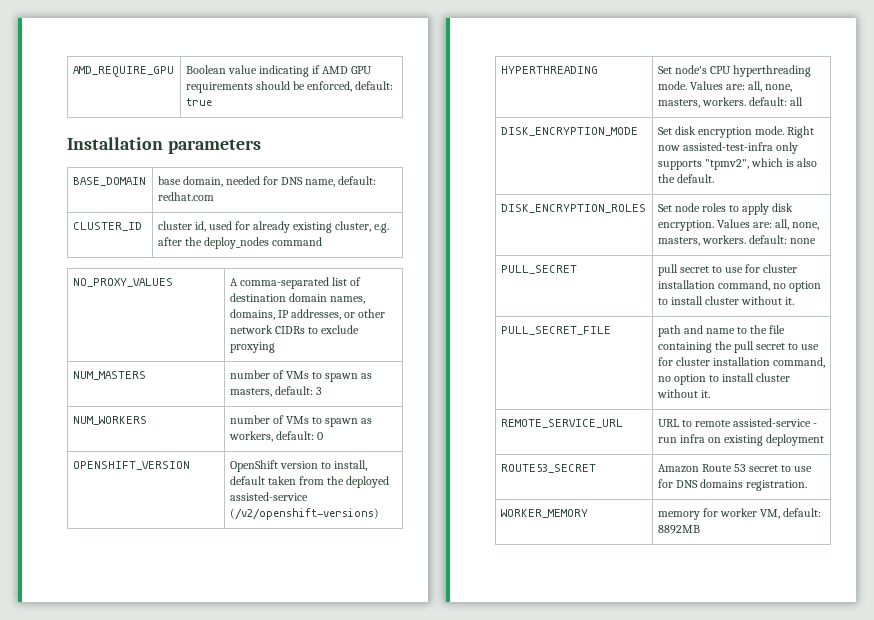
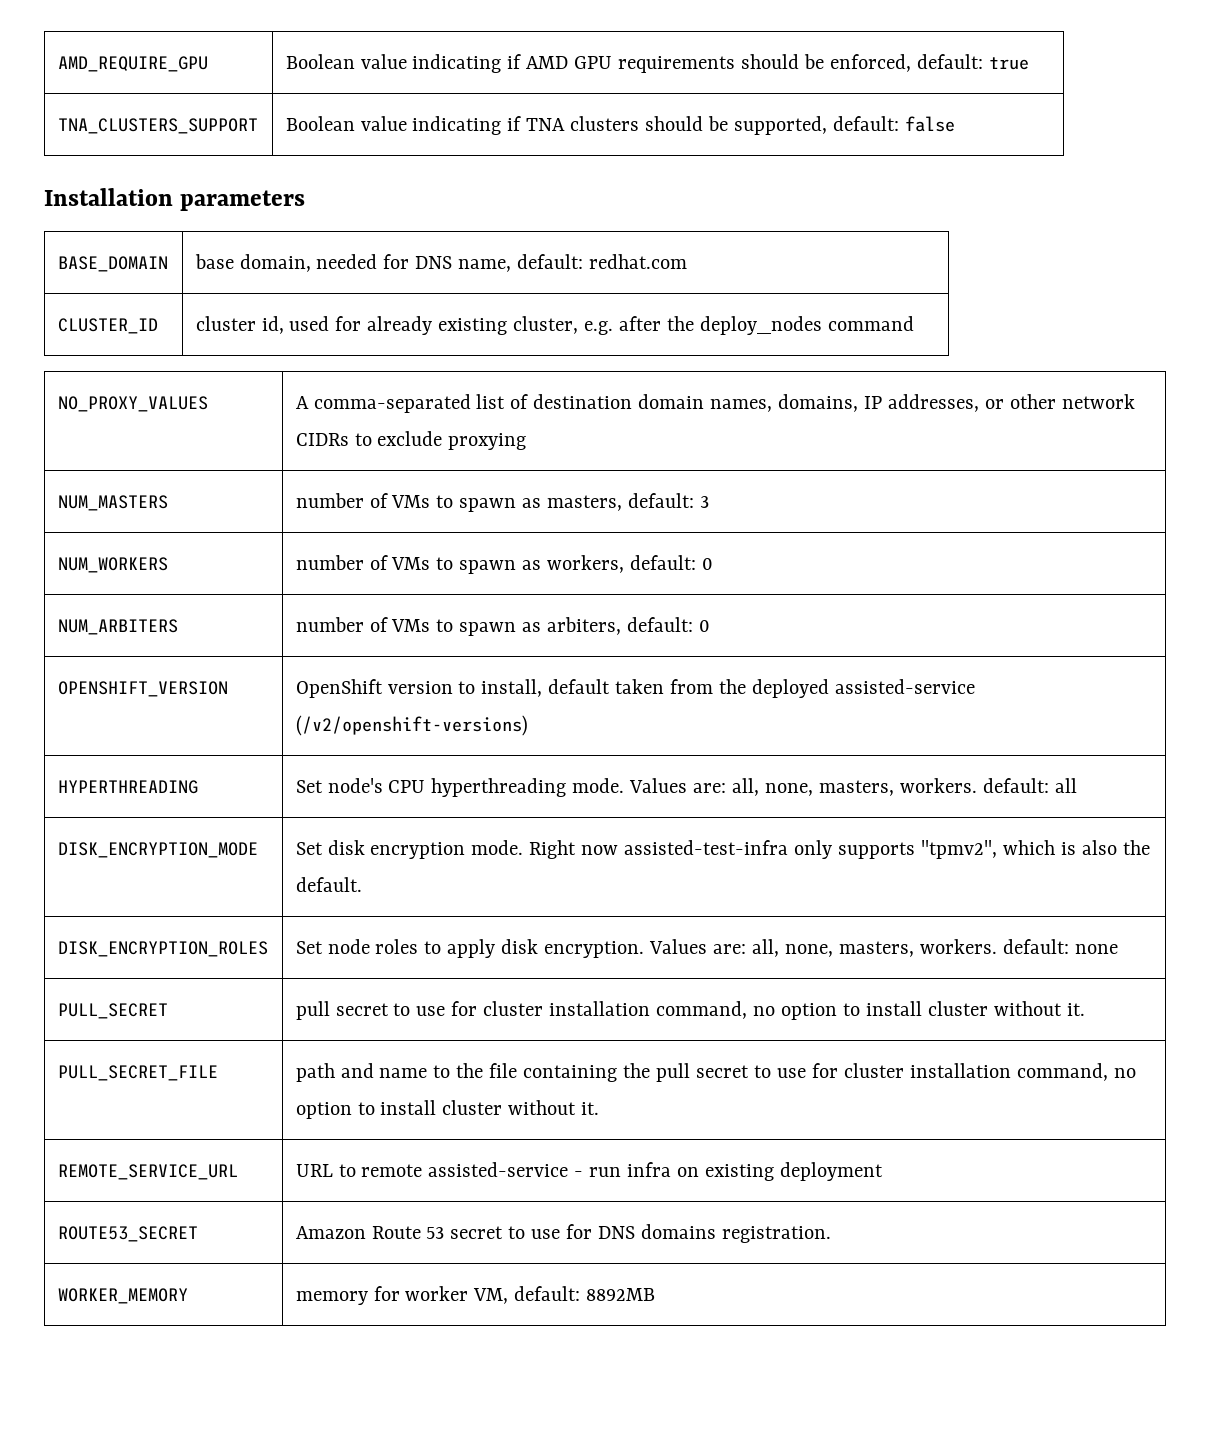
+ TNA_CLUSTERS_SUPPORT | Boolean value indicating if TNA clusters should be supported, default: false
+ NUM_ARBITERS | number of VMs to spawn as arbiters, default: 0

